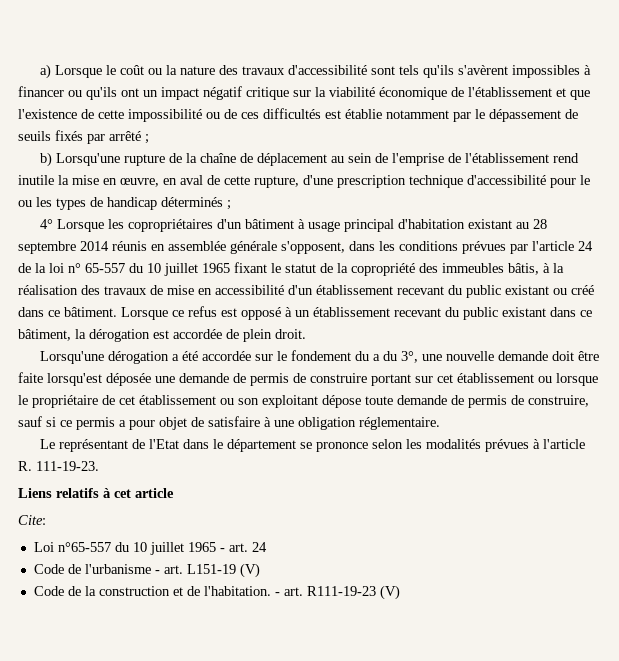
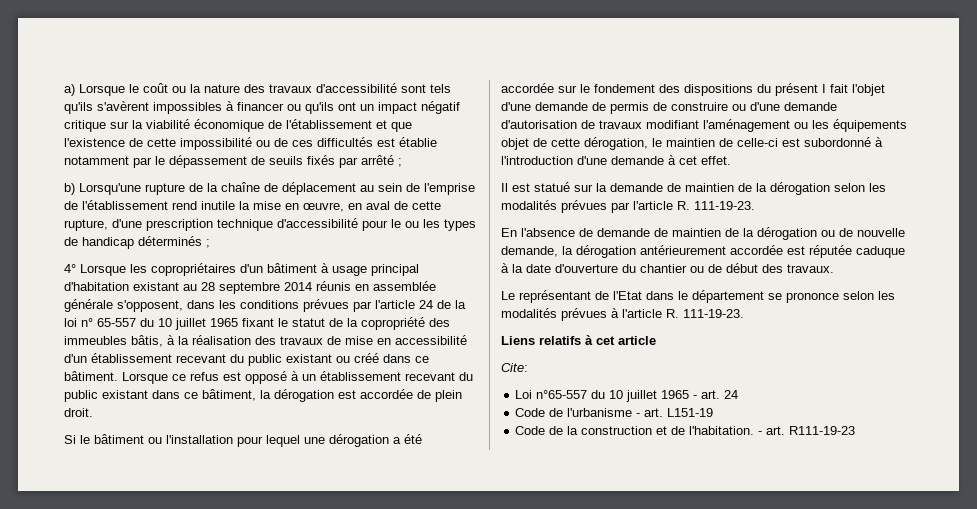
- Lorsqu'une dérogation a été accordée sur le fondement du a du 3°, une nouvelle demande doit être faite lorsqu'est déposée une demande de permis de construire portant sur cet établissement ou lorsque le propriétaire de cet établissement ou son exploitant dépose toute demande de permis de construire, sauf si ce permis a pour objet de satisfaire à une obligation réglementaire.
+ Si le bâtiment ou l'installation pour lequel une dérogation a été accordée sur le fondement des dispositions du présent I fait l'objet d'une demande de permis de construire ou d'une demande d'autorisation de travaux modifiant l'aménagement ou les équipements objet de cette dérogation, le maintien de celle-ci est subordonné à l'introduction d'une demande à cet effet.
+ Il est statué sur la demande de maintien de la dérogation selon les modalités prévues par l'article R. 111-19-23.
+ En l'absence de demande de maintien de la dérogation ou de nouvelle demande, la dérogation antérieurement accordée est réputée caduque à la date d'ouverture du chantier ou de début des travaux.
- Code de l'urbanisme - art. L151-19 (V)
+ Code de l'urbanisme - art. L151-19
- - art. R111-19-23 (V)
+ - art. R111-19-23

